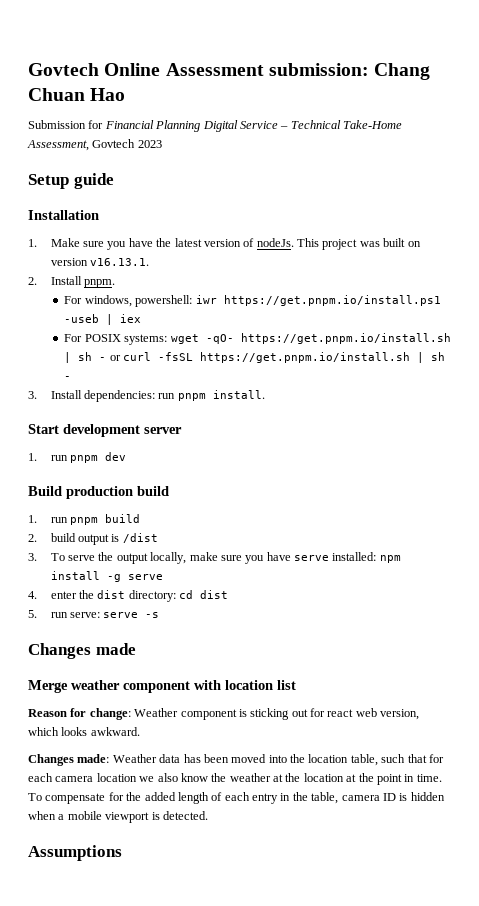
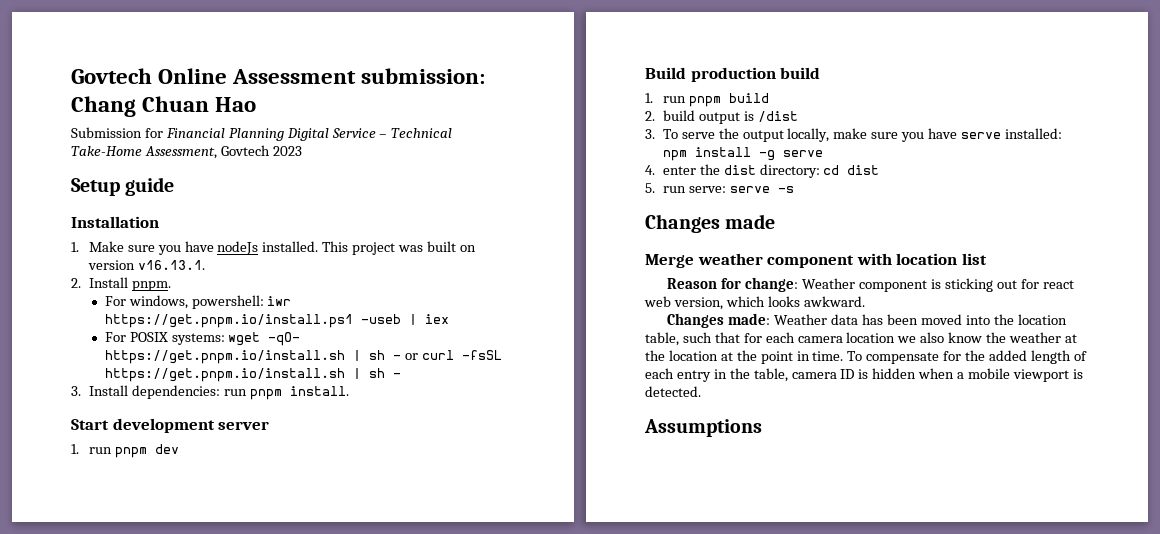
- 1. Make sure you have the latest version of nodeJs.
+ 1. Make sure you have nodeJs installed.

